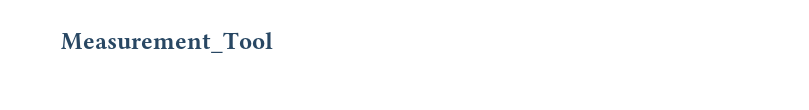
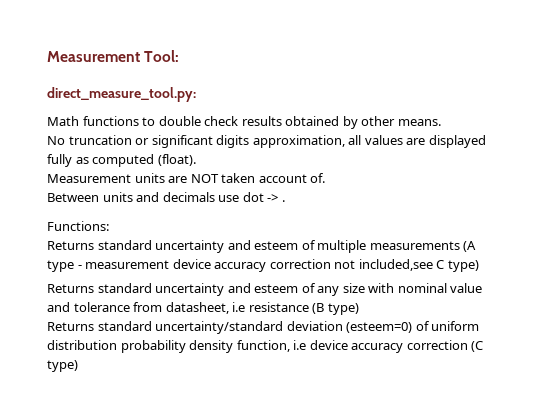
- Measurement_Tool
+ Measurement Tool:
+ direct_measure_tool.py:
+ Math functions to double check results obtained by other means.
+ No truncation or significant digits approximation, all values are displayed fully as computed (float).
+ Measurement units are NOT taken account of.
+ Between units and decimals use dot -> .
+ Functions:
+ Returns standard uncertainty and esteem of multiple measurements (A type - measurement device accuracy correction not included,see C type)
+ Returns standard uncertainty and esteem of any size with nominal value and tolerance from datasheet, i.e resistance (B type)
+ Returns standard uncertainty/standard deviation (esteem=0) of uniform distribution probability density function, i.e device accuracy correction (C type)

